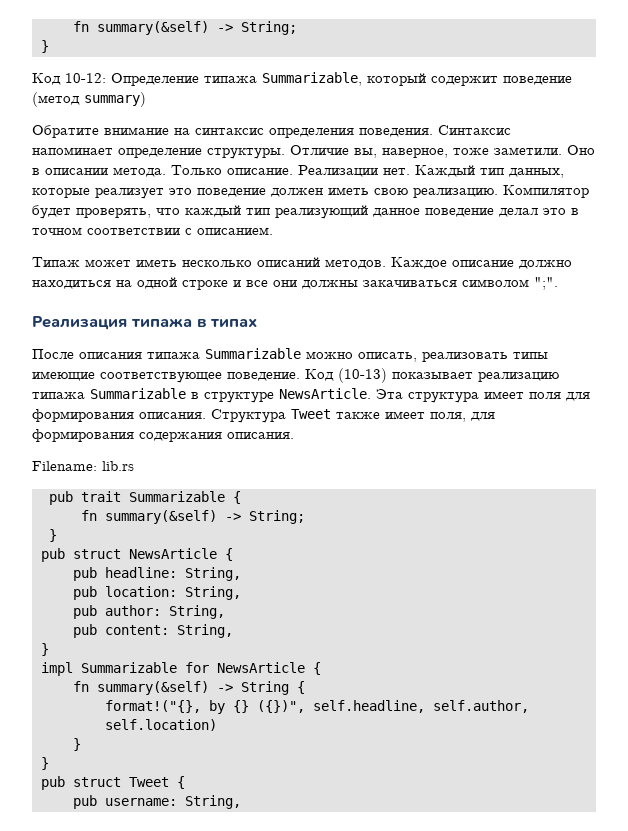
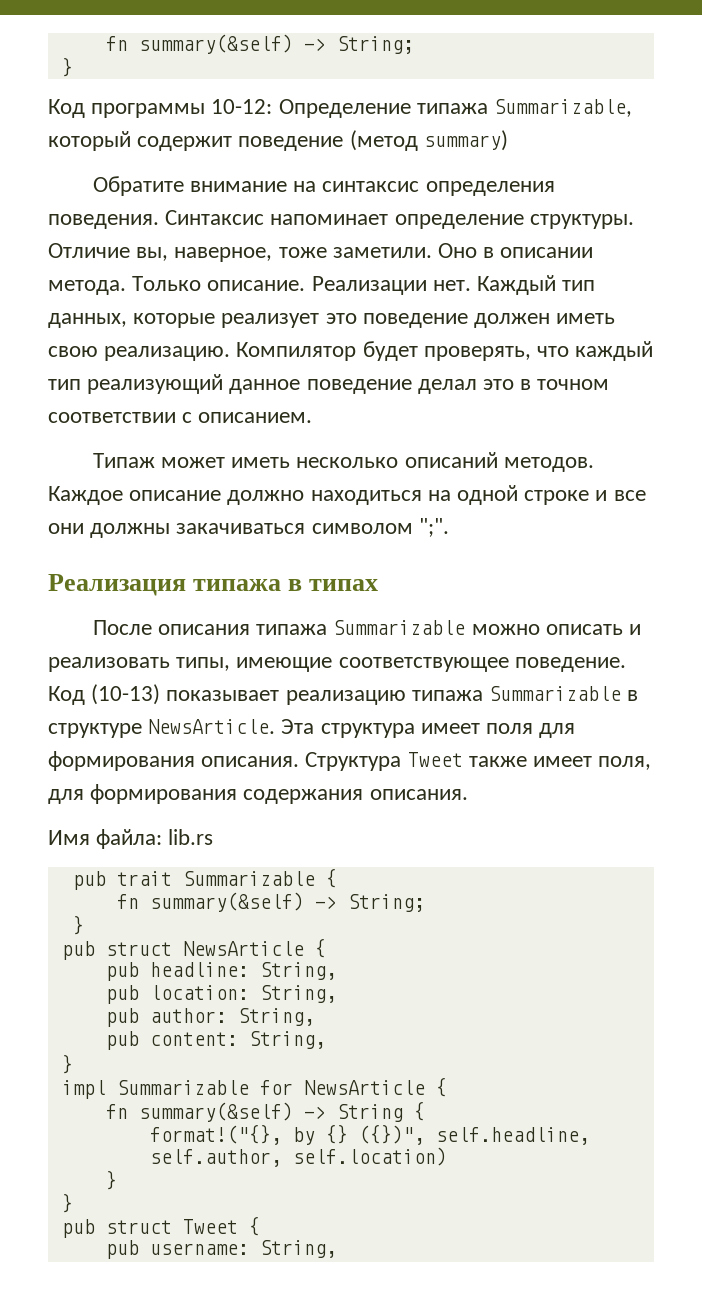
- Код 10-12: Определение типажа Summarizable, который содержит поведение (метод summary)
+ Код программы 10-12: Определение типажа Summarizable, который содержит поведение (метод summary)
- После описания типажа Summarizable можно описать, реализовать типы имеющие соответствующее поведение.
+ После описания типажа Summarizable можно описать и реализовать типы, имеющие соответствующее поведение.
- Filename: lib.rs
+ Имя файла: lib.rs

